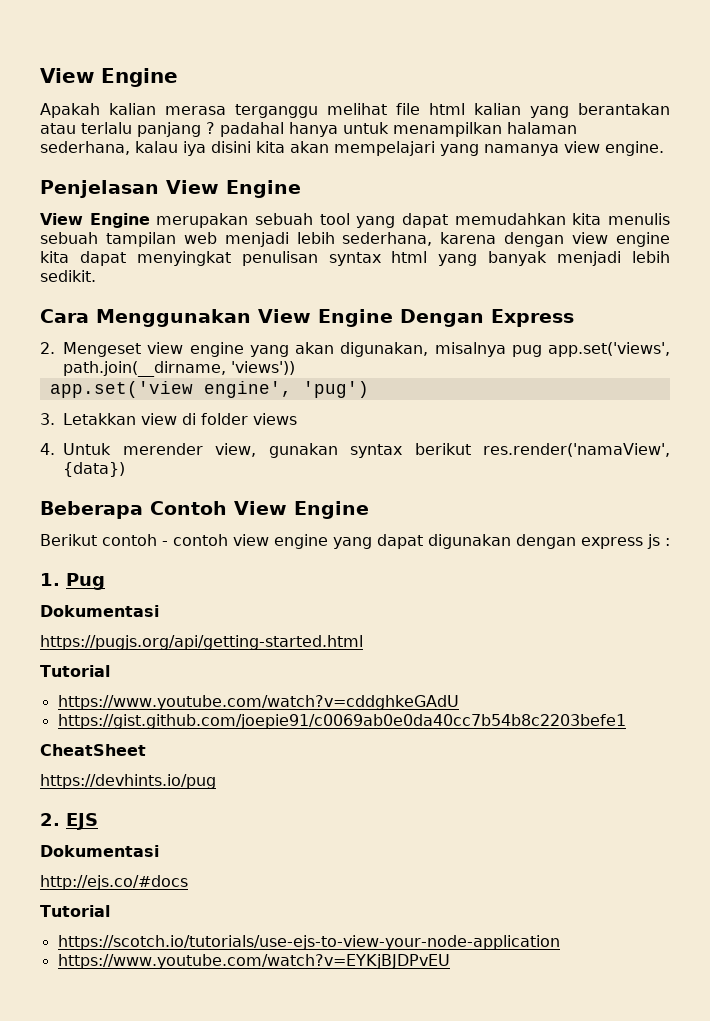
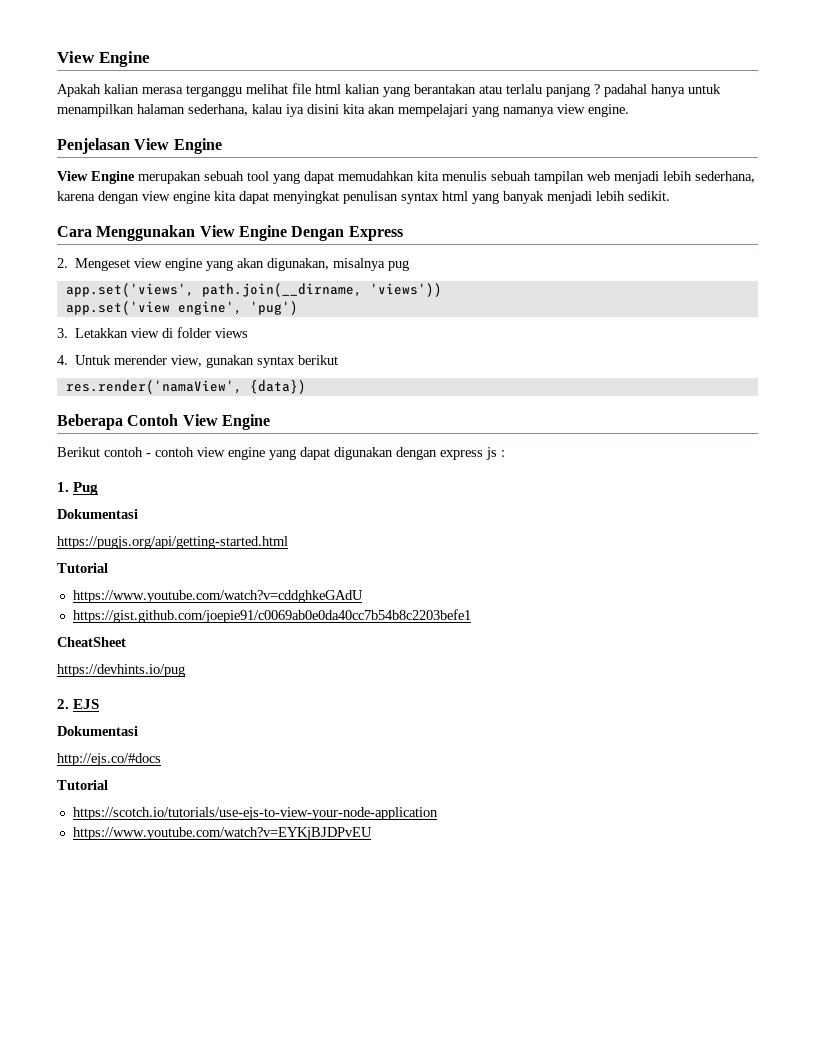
- 2. Mengeset view engine yang akan digunakan, misalnya pug app.set('views', path.join(__dirname, 'views'))
+ 2. Mengeset view engine yang akan digunakan, misalnya pug
+ app.set('views', path.join(__dirname, 'views'))
- 4. Untuk merender view, gunakan syntax berikut res.render('namaView', {data})
+ 4. Untuk merender view, gunakan syntax berikut
+ res.render('namaView', {data})

